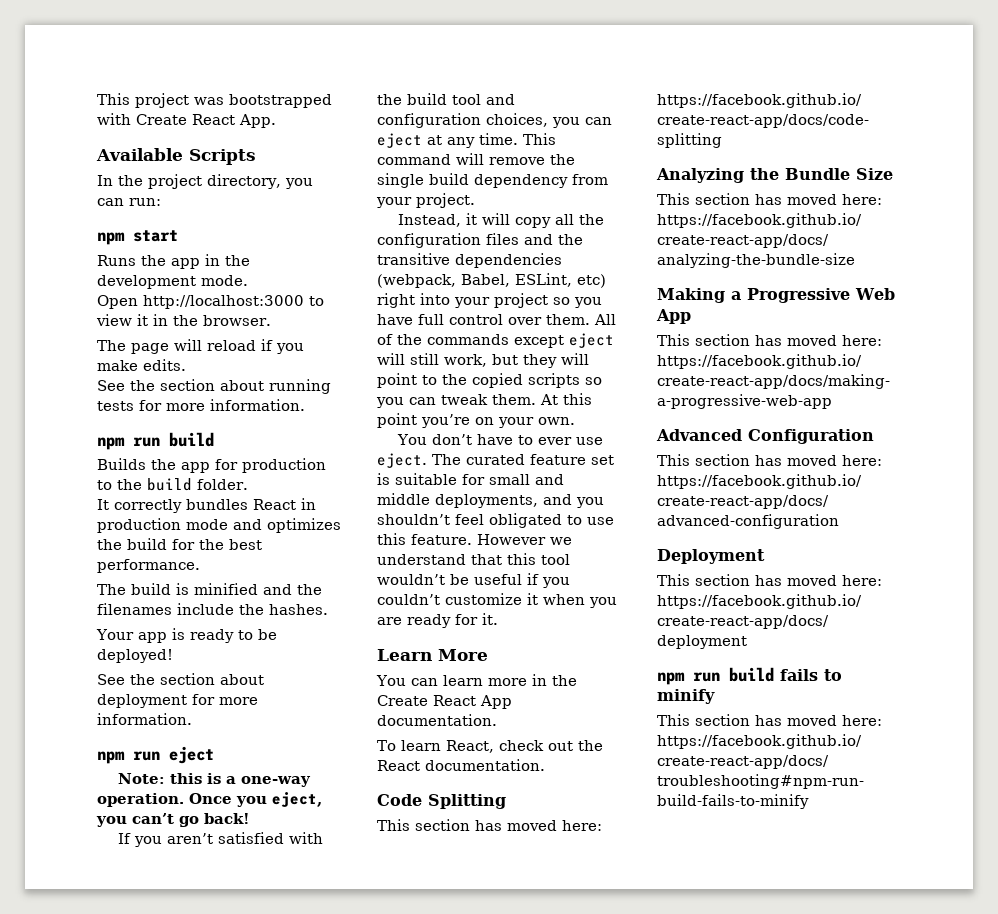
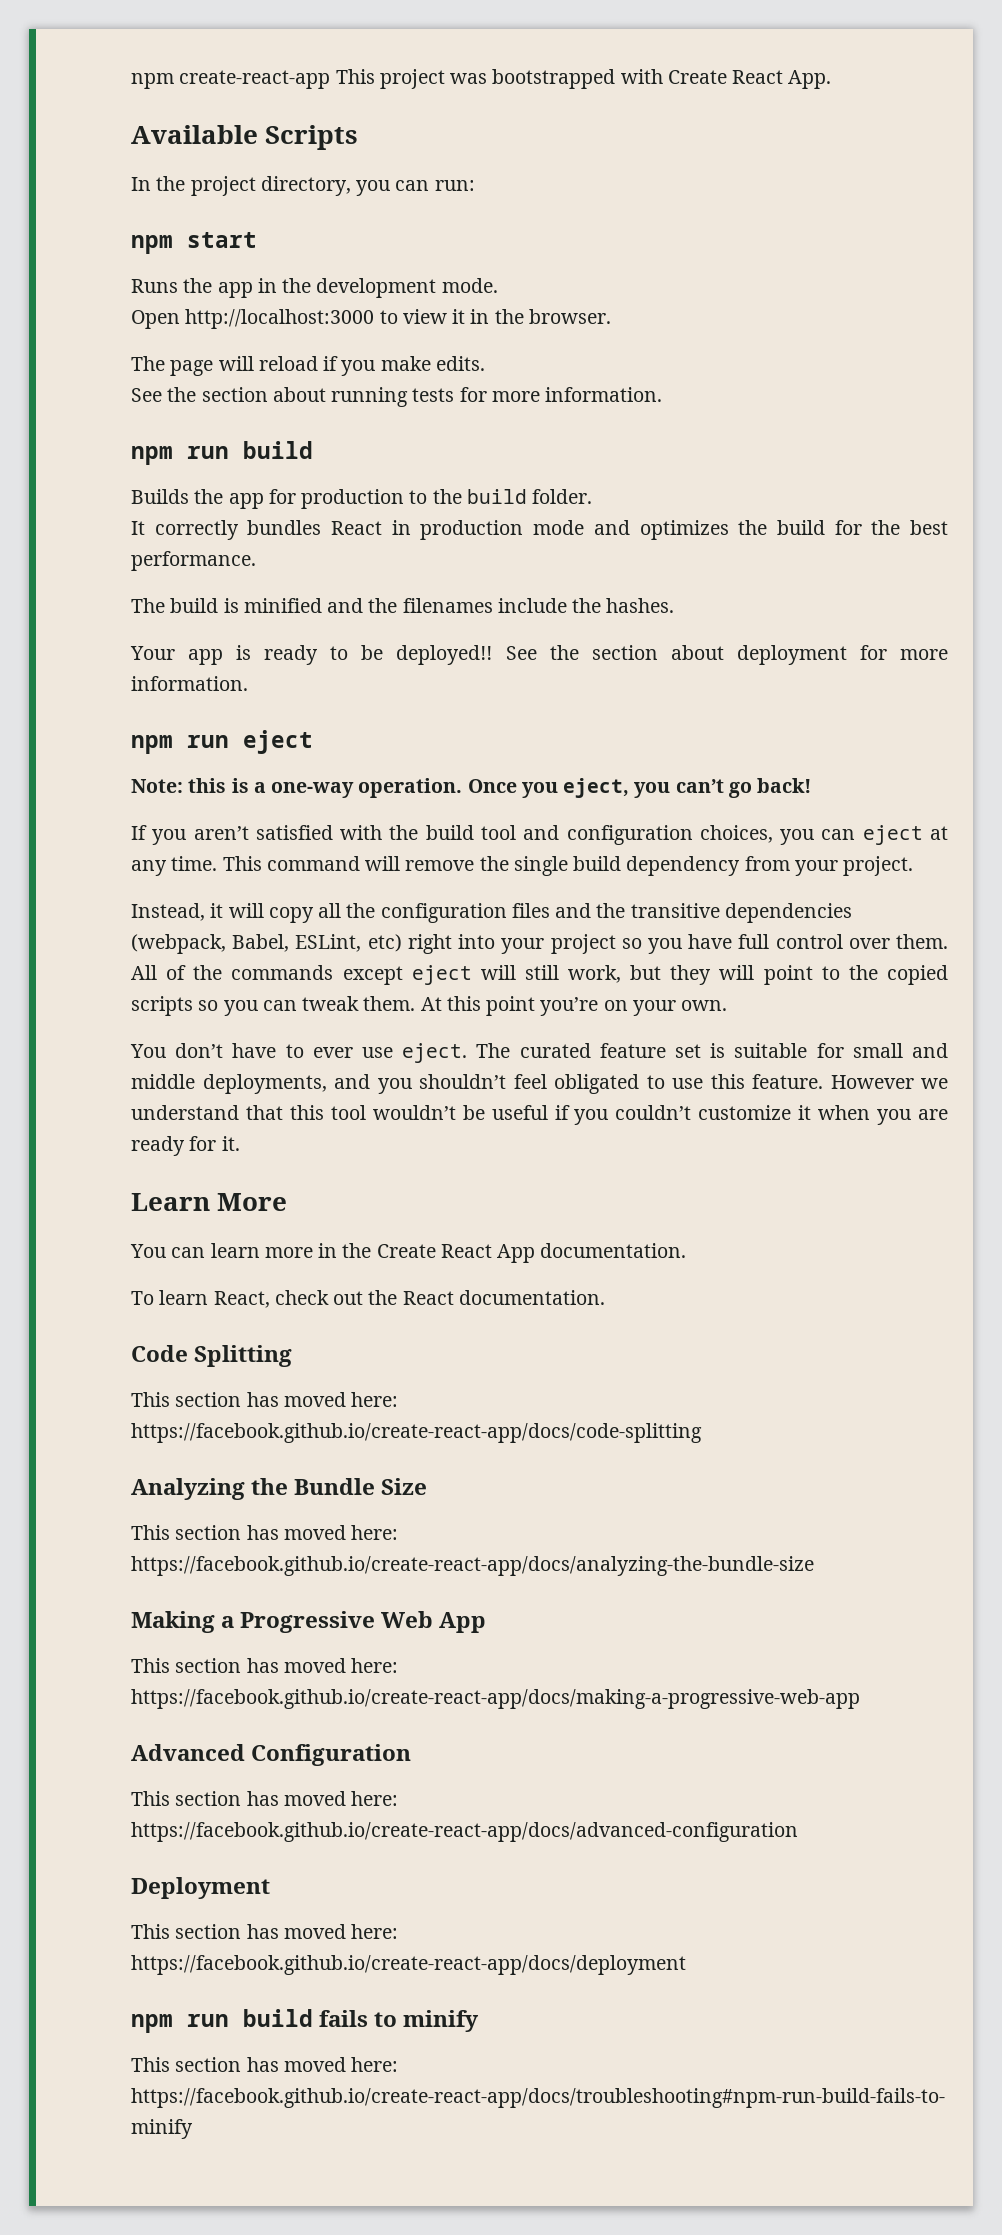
- This project was bootstrapped with Create React App.
+ npm create-react-app This project was bootstrapped with Create React App.
- Your app is ready to be deployed!
- See the section about deployment for more information.
+ Your app is ready to be deployed!! See the section about deployment for more information.

